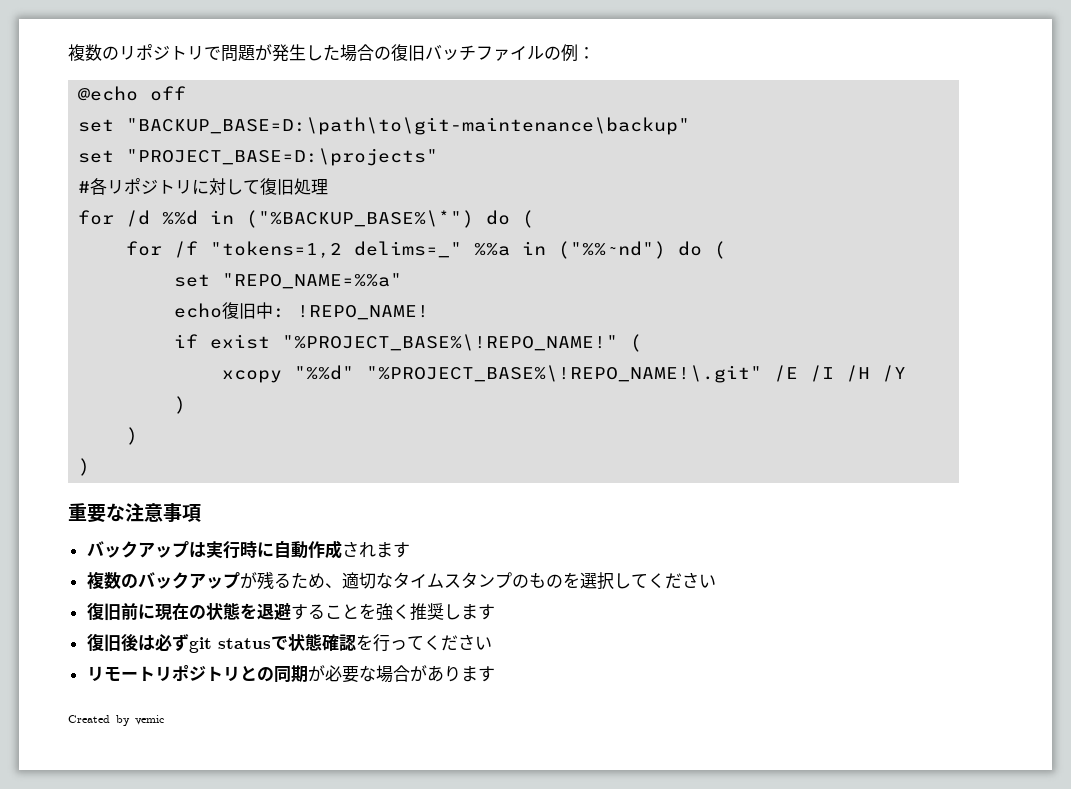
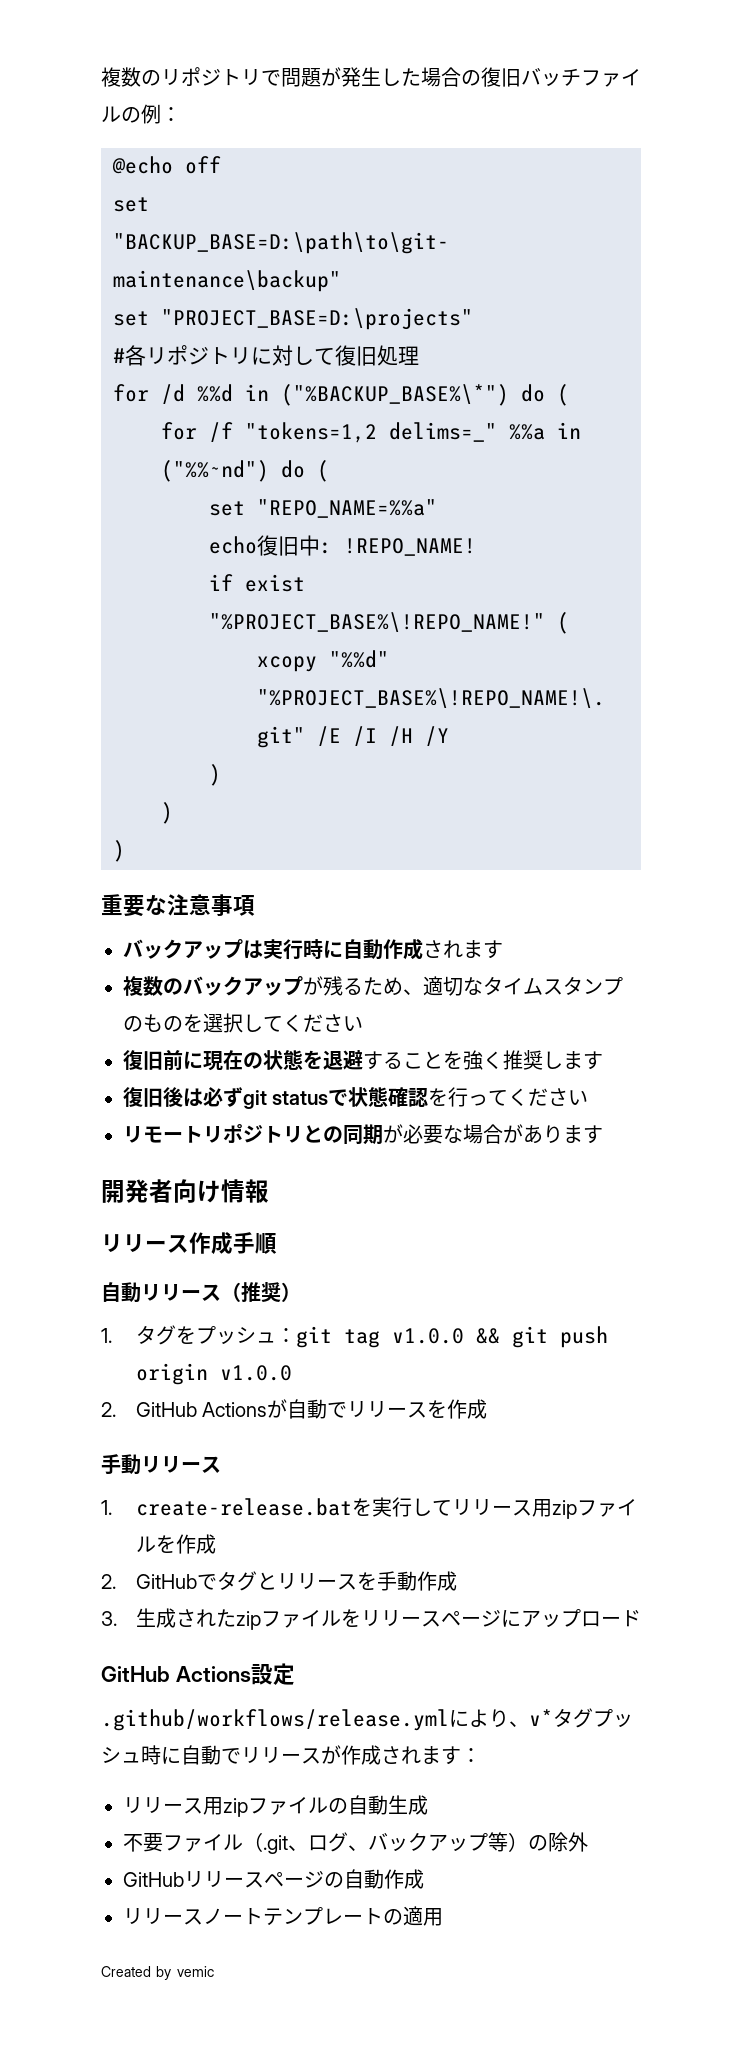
+ 開発者向け情報
+ リリース作成手順
+ 自動リリース（推奨）
+ 1.タグをプッシュ：git tag v1.0.0 && git push origin v1.0.0
+ 2. GitHub Actionsが自動でリリースを作成
+ 手動リリース
+ 1. create-release.batを実行してリリース用zipファイルを作成
+ 2. GitHubでタグとリリースを手動作成
+ 3.生成されたzipファイルをリリースページにアップロード
+ GitHub Actions設定
+ .github/workflows/release.ymlにより、v*タグプッシュ時に自動でリリースが作成されます：
+ リリース用zipファイルの自動生成
+ 不要ファイル（.git、ログ、バックアップ等）の除外
+ GitHubリリースページの自動作成
+ リリースノートテンプレートの適用

